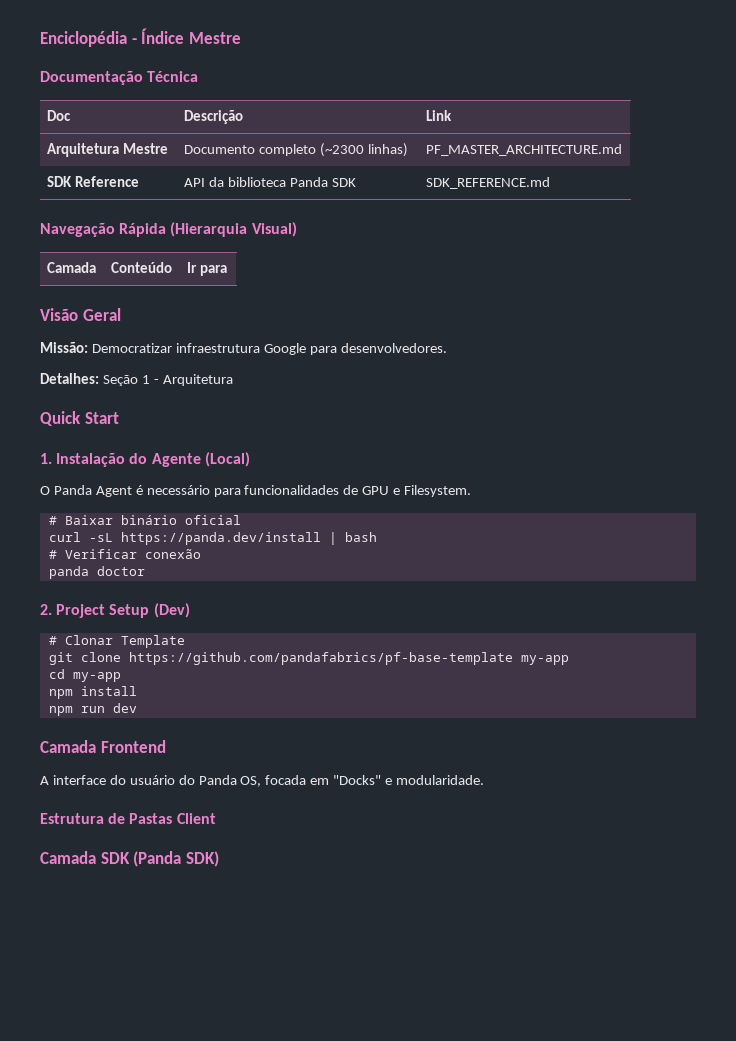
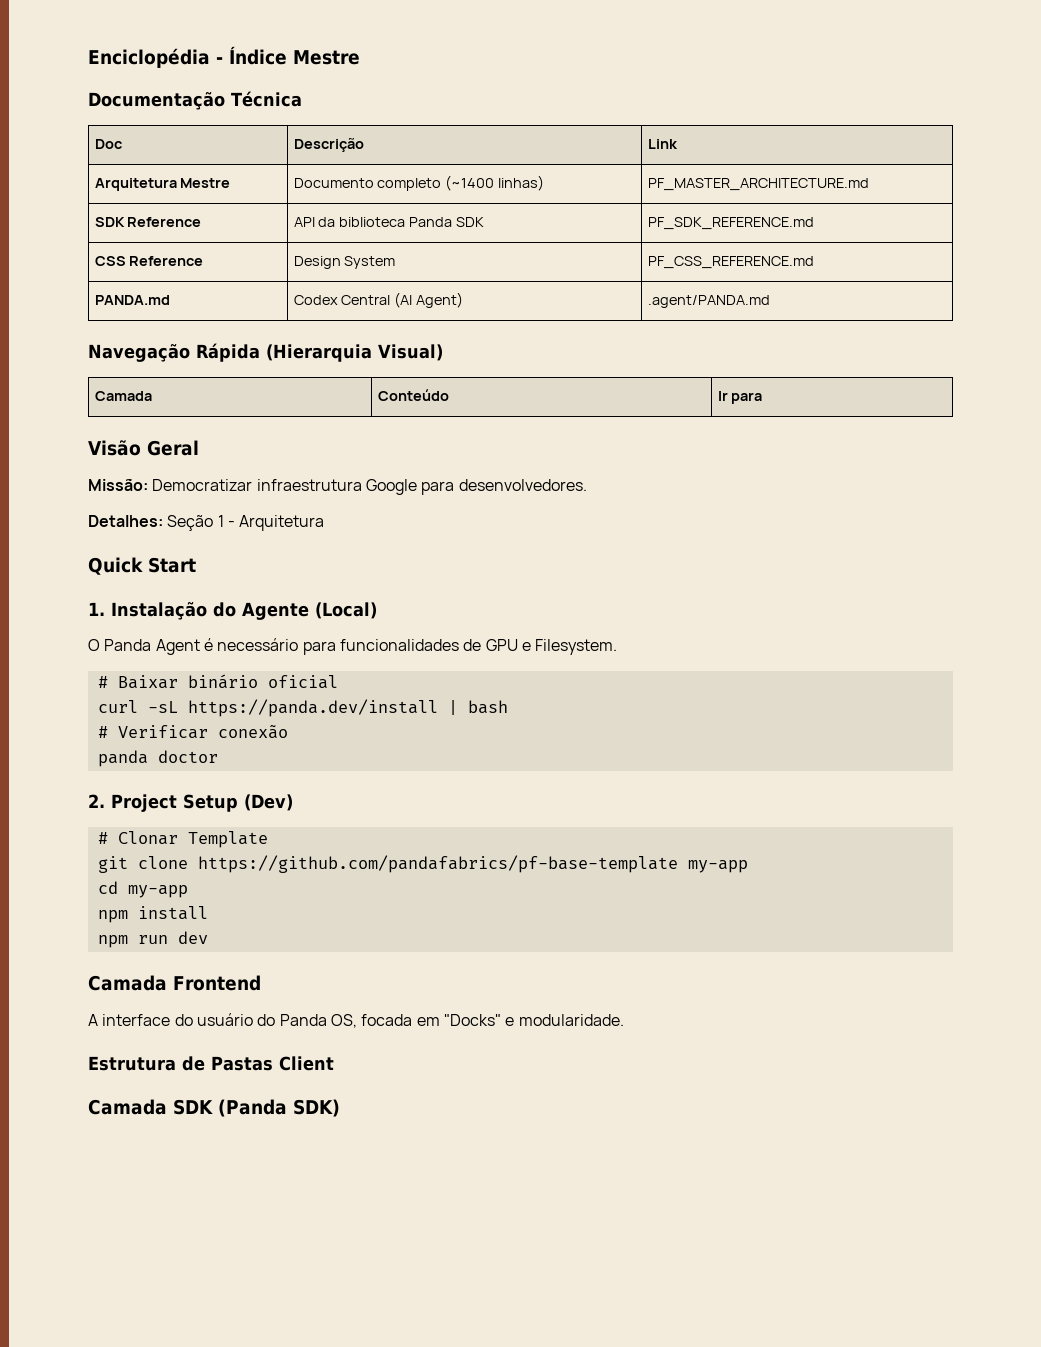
- Arquitetura Mestre | Documento completo (~2300 linhas) | PF_MASTER_ARCHITECTURE.md
+ Arquitetura Mestre | Documento completo (~1400 linhas) | PF_MASTER_ARCHITECTURE.md
- SDK Reference | API da biblioteca Panda SDK | SDK_REFERENCE.md
+ SDK Reference | API da biblioteca Panda SDK | PF_SDK_REFERENCE.md
+ CSS Reference | Design System | PF_CSS_REFERENCE.md
+ PANDA.md | Codex Central (AI Agent) | .agent/PANDA.md

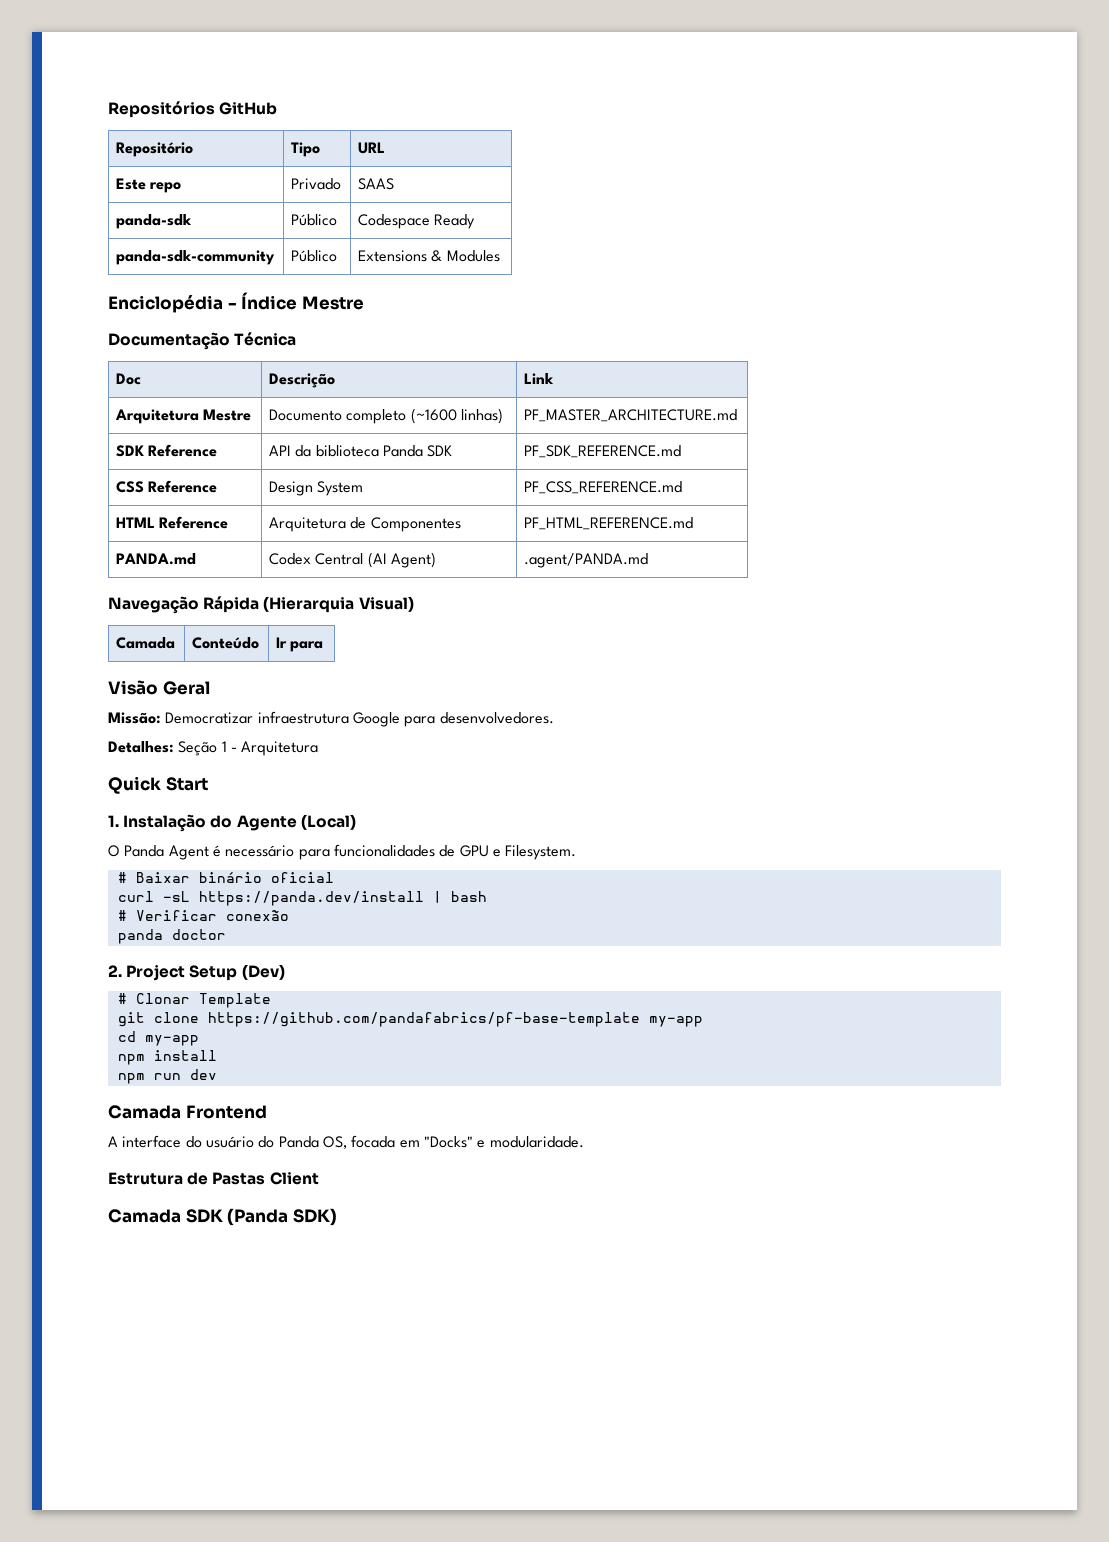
+ Repositórios GitHub
+ Repositório | Tipo | URL
+ Este repo | Privado | SAAS
+ panda-sdk | Público | Codespace Ready
+ panda-sdk-community | Público | Extensions & Modules
- Arquitetura Mestre | Documento completo (~1400 linhas) | PF_MASTER_ARCHITECTURE.md
+ Arquitetura Mestre | Documento completo (~1600 linhas) | PF_MASTER_ARCHITECTURE.md
+ HTML Reference | Arquitetura de Componentes | PF_HTML_REFERENCE.md

